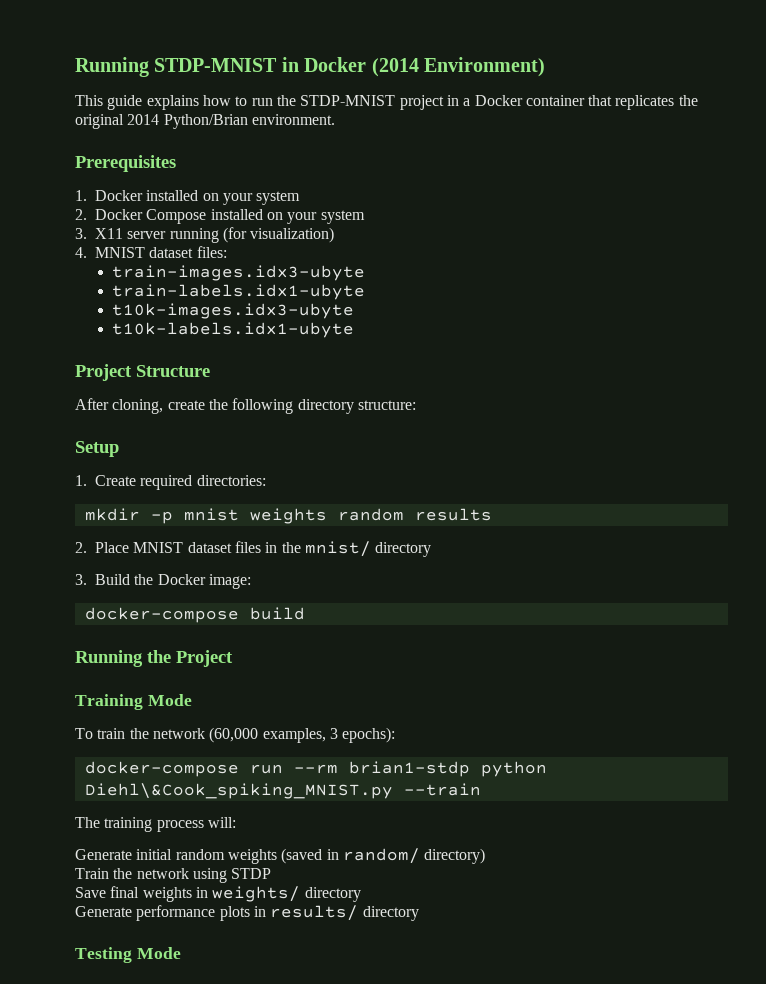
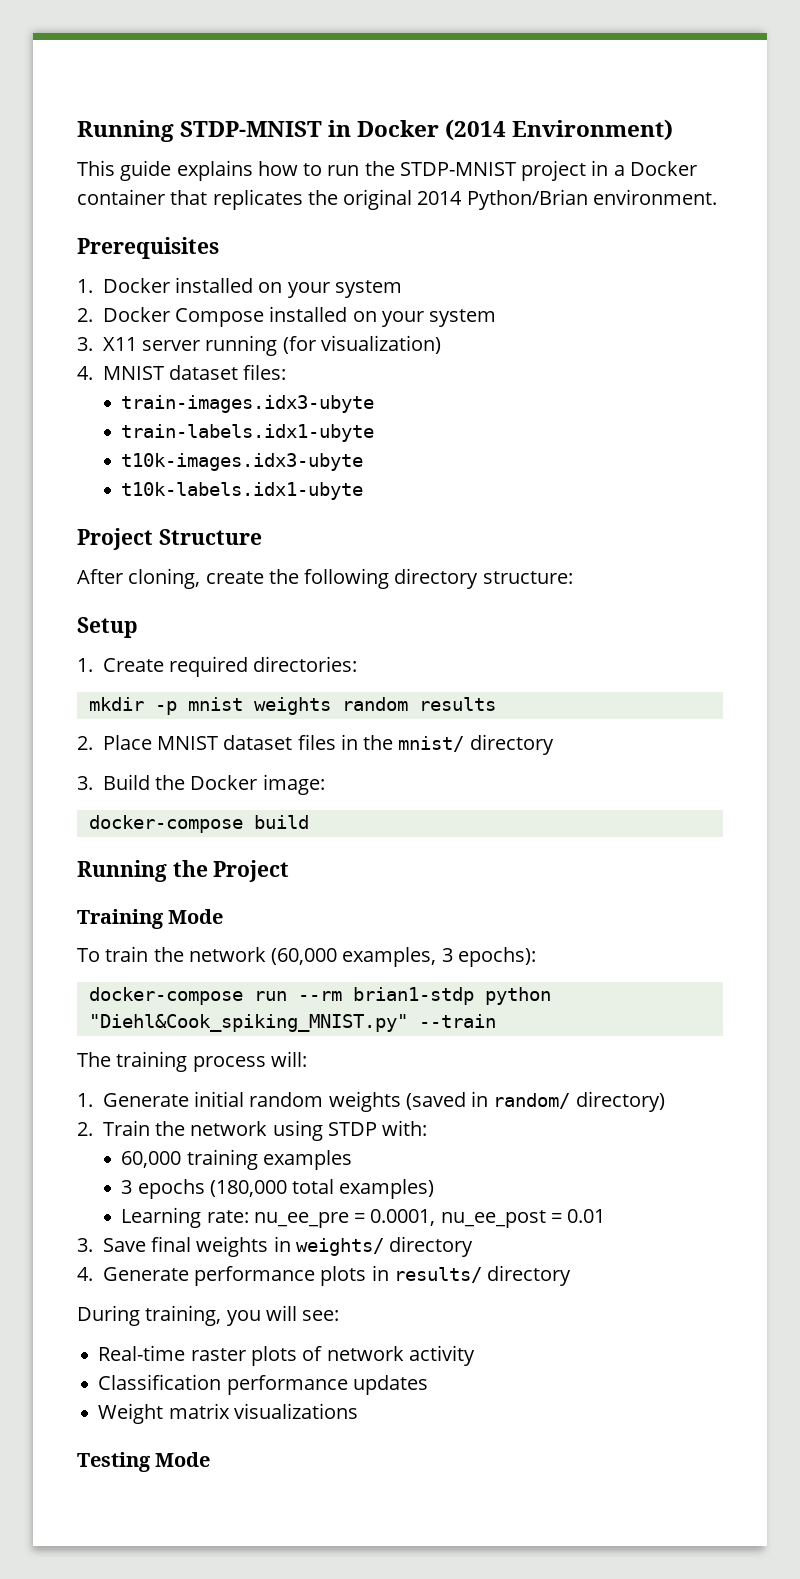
- docker-compose run --rm brian1-stdp python Diehl\&Cook_spiking_MNIST.py --train
+ docker-compose run --rm brian1-stdp python "Diehl&Cook_spiking_MNIST.py" --train
- Generate initial random weights (saved in random/ directory)
+ 1. Generate initial random weights (saved in random/ directory)
- Train the network using STDP
- Save final weights in weights/ directory
+ 2. Train the network using STDP with:
+ 60,000 training examples
+ 3 epochs (180,000 total examples)
+ Learning rate: nu_ee_pre = 0.0001, nu_ee_post = 0.01
+ 3. Save final weights in weights/ directory
- Generate performance plots in results/ directory
+ 4. Generate performance plots in results/ directory
+ During training, you will see:
+ Real-time raster plots of network activity
+ Classification performance updates
+ Weight matrix visualizations

